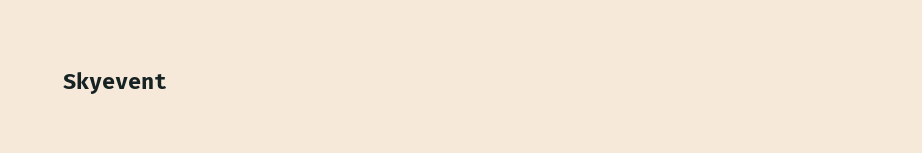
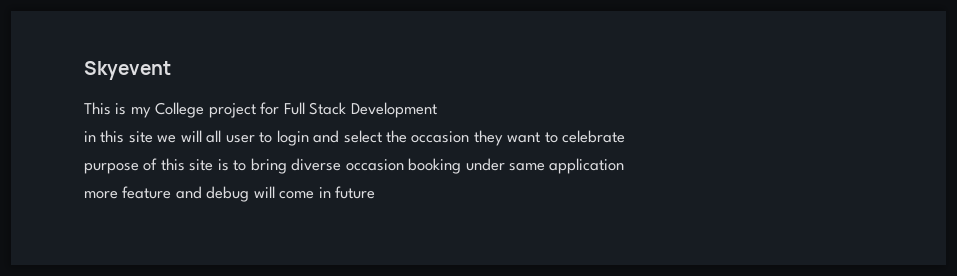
+ This is my College project for Full Stack Development
+ in this site we will all user to login and select the occasion they want to celebrate
+ purpose of this site is to bring diverse occasion booking under same application
+ more feature and debug will come in future

